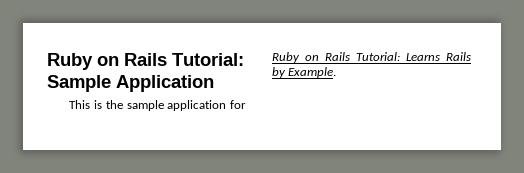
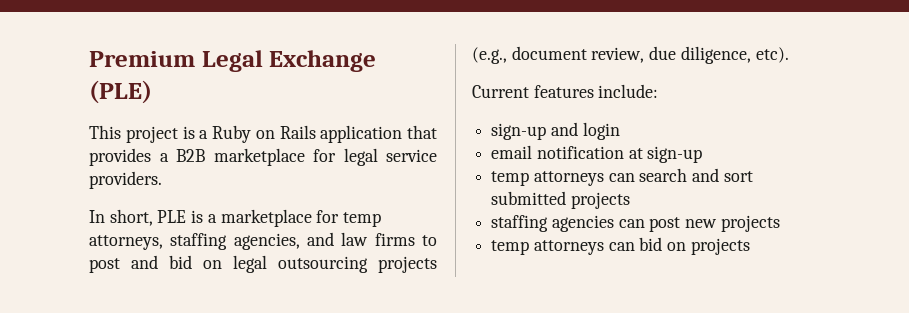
- Ruby on Rails Tutorial: Sample Application
- This is the sample application for Ruby on Rails Tutorial: Learns Rails by Example.
+ Premium Legal Exchange (PLE)
+ This project is a Ruby on Rails application that provides a B2B marketplace for legal service providers.
+ In short, PLE is a marketplace for temp attorneys, staffing agencies, and law firms to post and bid on legal outsourcing projects (e.g., document review, due diligence, etc).
+ Current features include:
+ sign-up and login
+ email notification at sign-up
+ temp attorneys can search and sort submitted projects
+ staffing agencies can post new projects
+ temp attorneys can bid on projects

